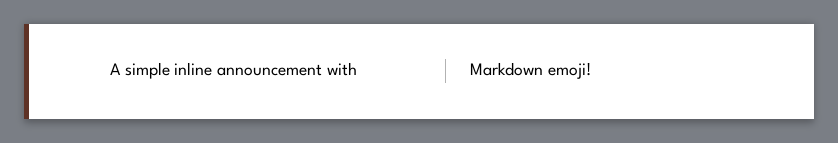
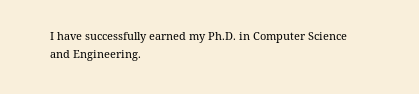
- A simple inline announcement with Markdown emoji!
+ I have successfully earned my Ph.D. in Computer Science and Engineering.

